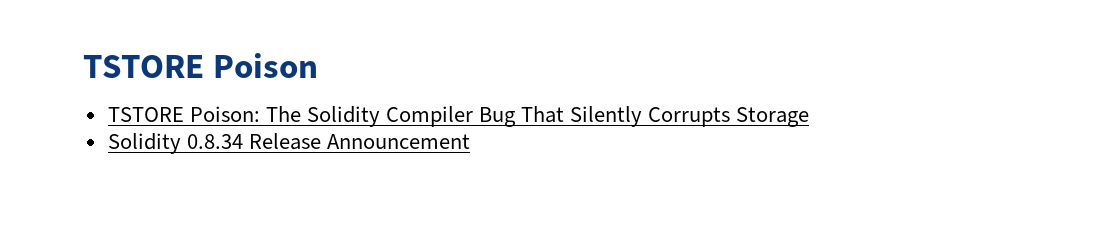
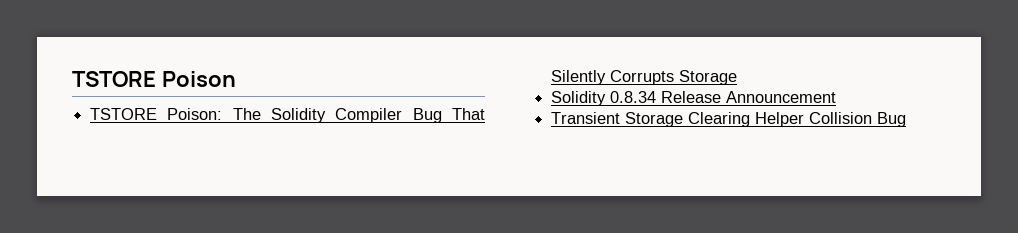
+ Transient Storage Clearing Helper Collision Bug

